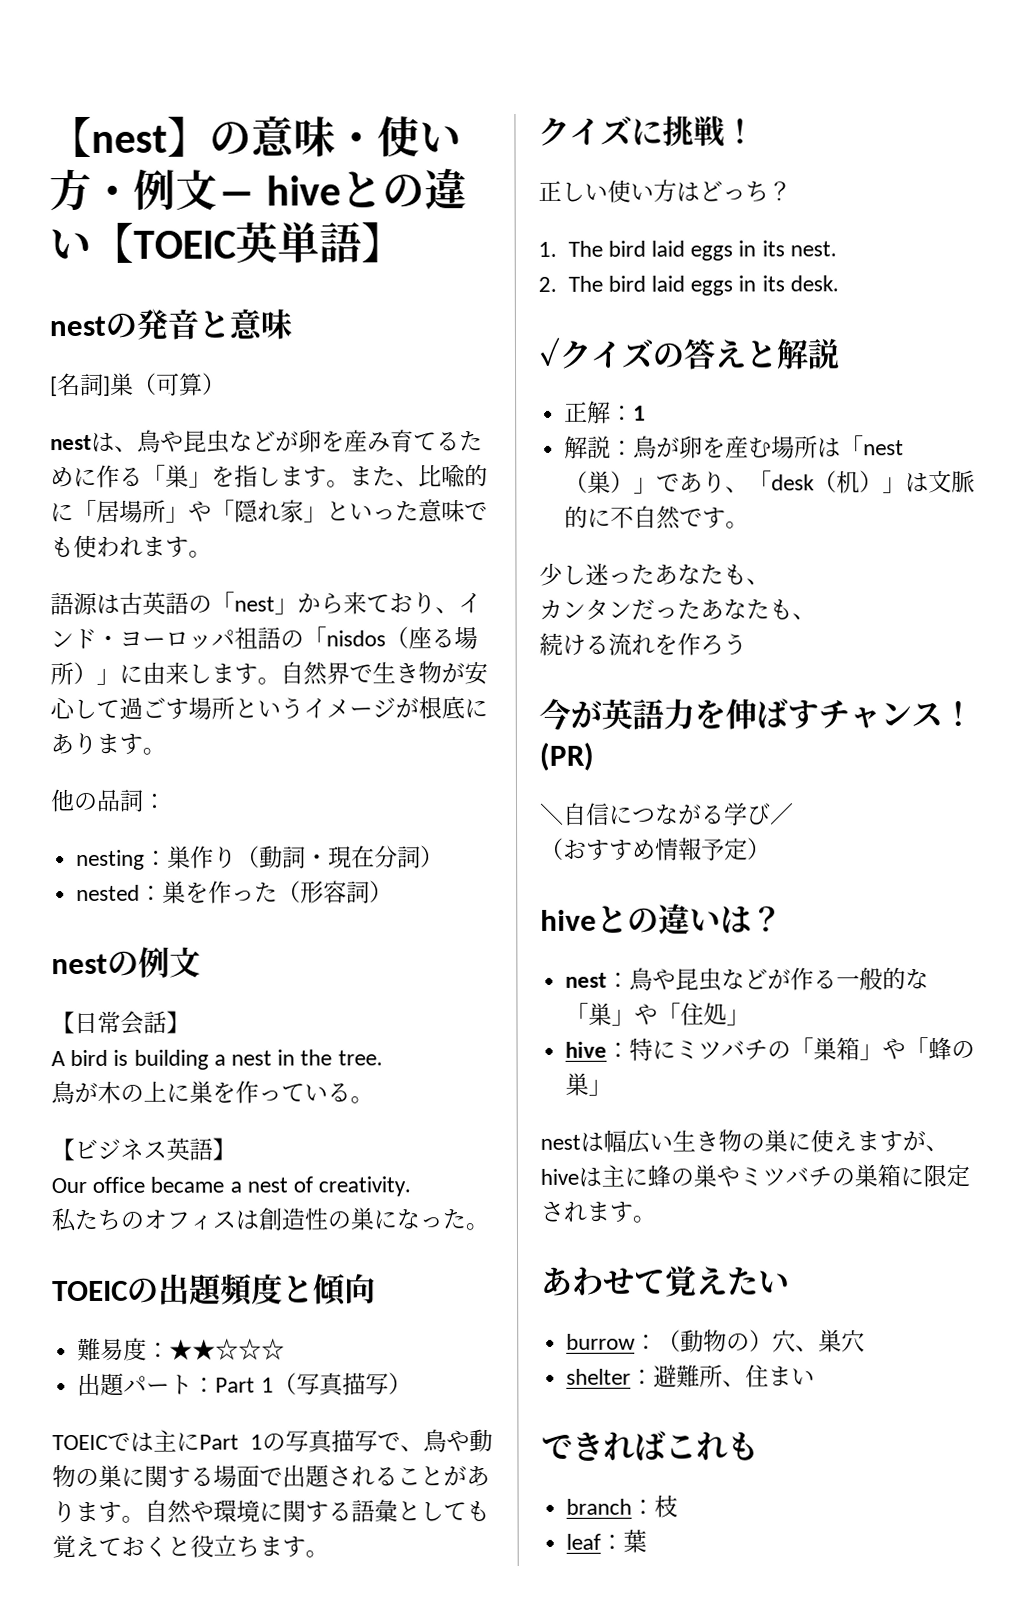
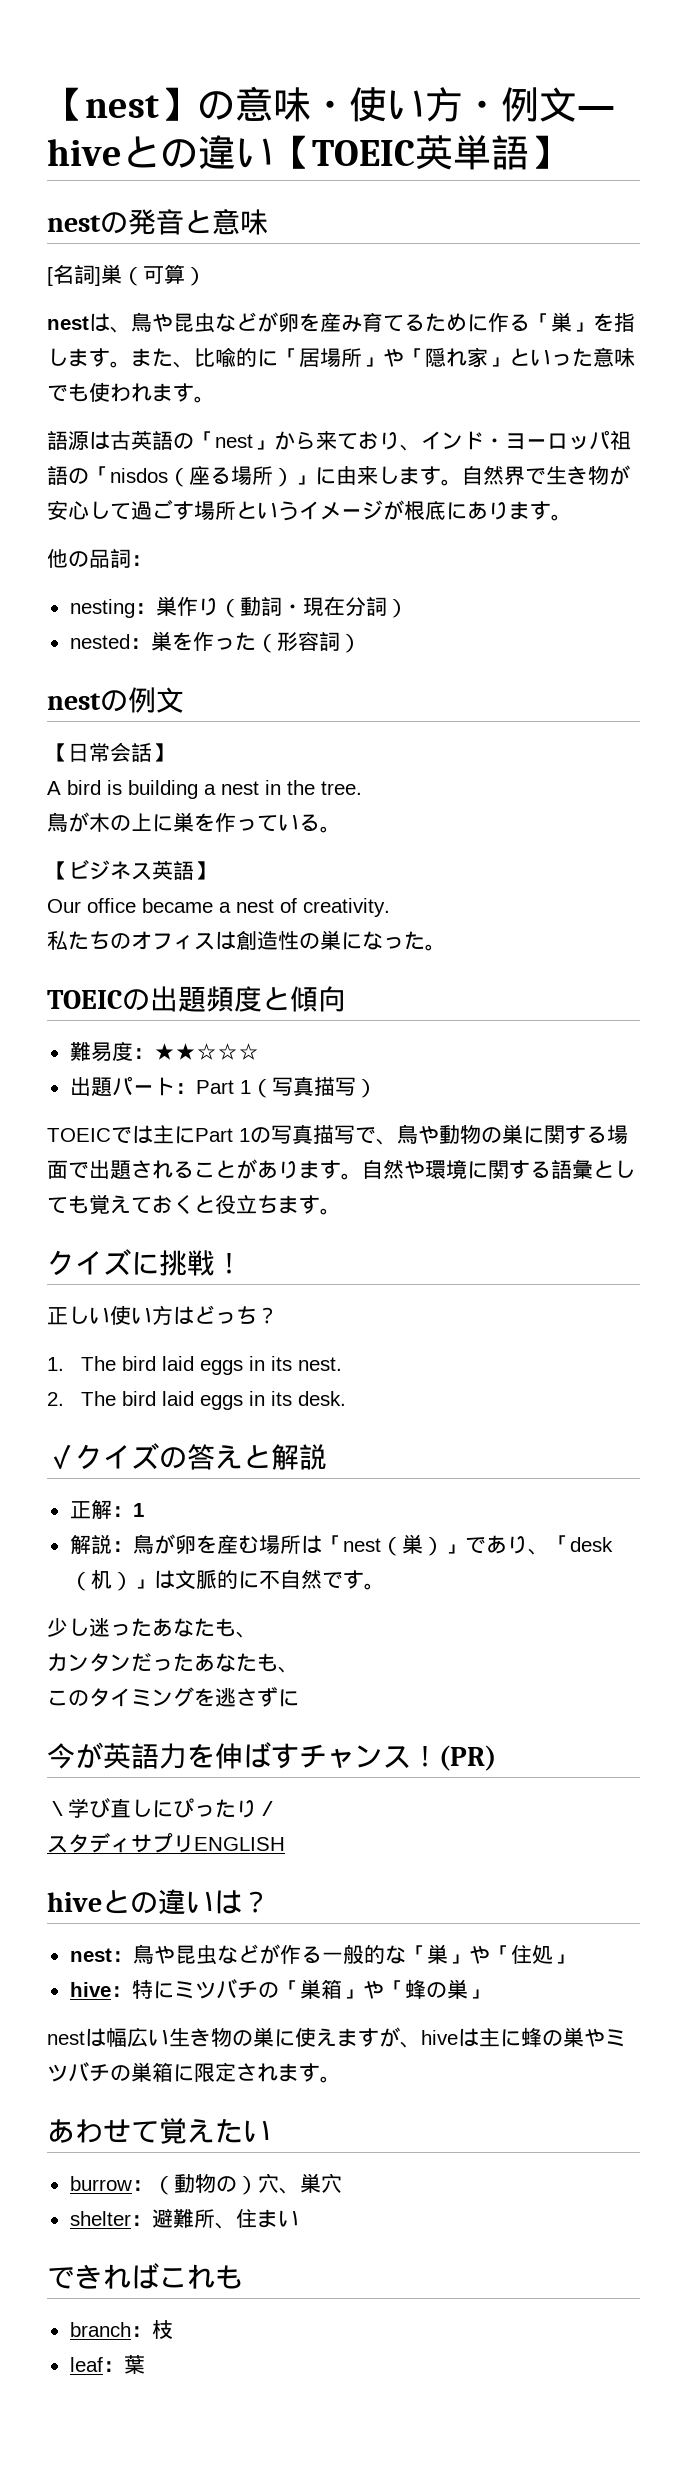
- 続ける流れを作ろう
+ このタイミングを逃さずに
- ＼自信につながる学び／
- （おすすめ情報予定）
+ ＼学び直しにぴったり／
+ スタディサプリENGLISH

